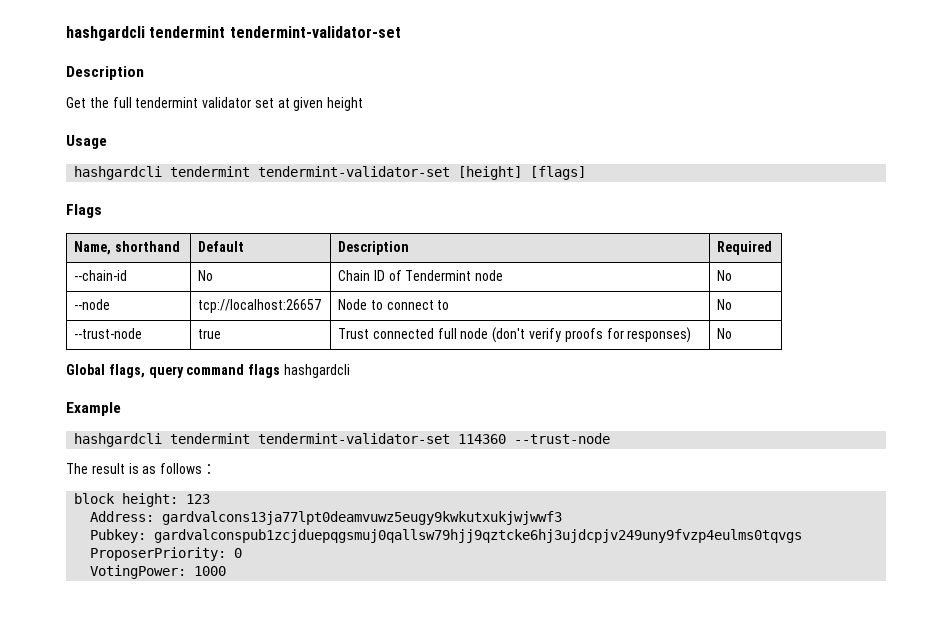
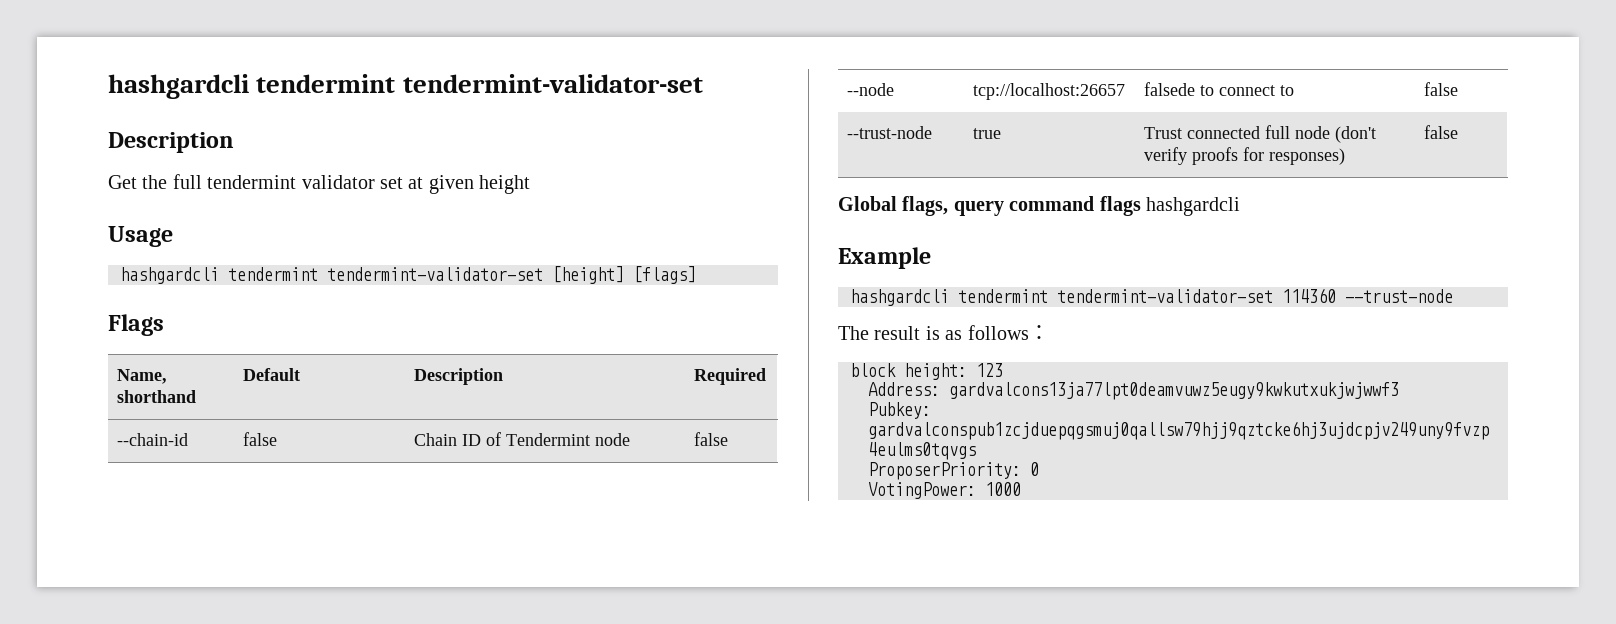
- --chain-id | No | Chain ID of Tendermint node | No
+ --chain-id | false | Chain ID of Tendermint node | false
- --node | tcp://localhost:26657 | Node to connect to | No
+ --node | tcp://localhost:26657 | falsede to connect to | false
- --trust-node | true | Trust connected full node (don't verify proofs for responses) | No
+ --trust-node | true | Trust connected full node (don't verify proofs for responses) | false

